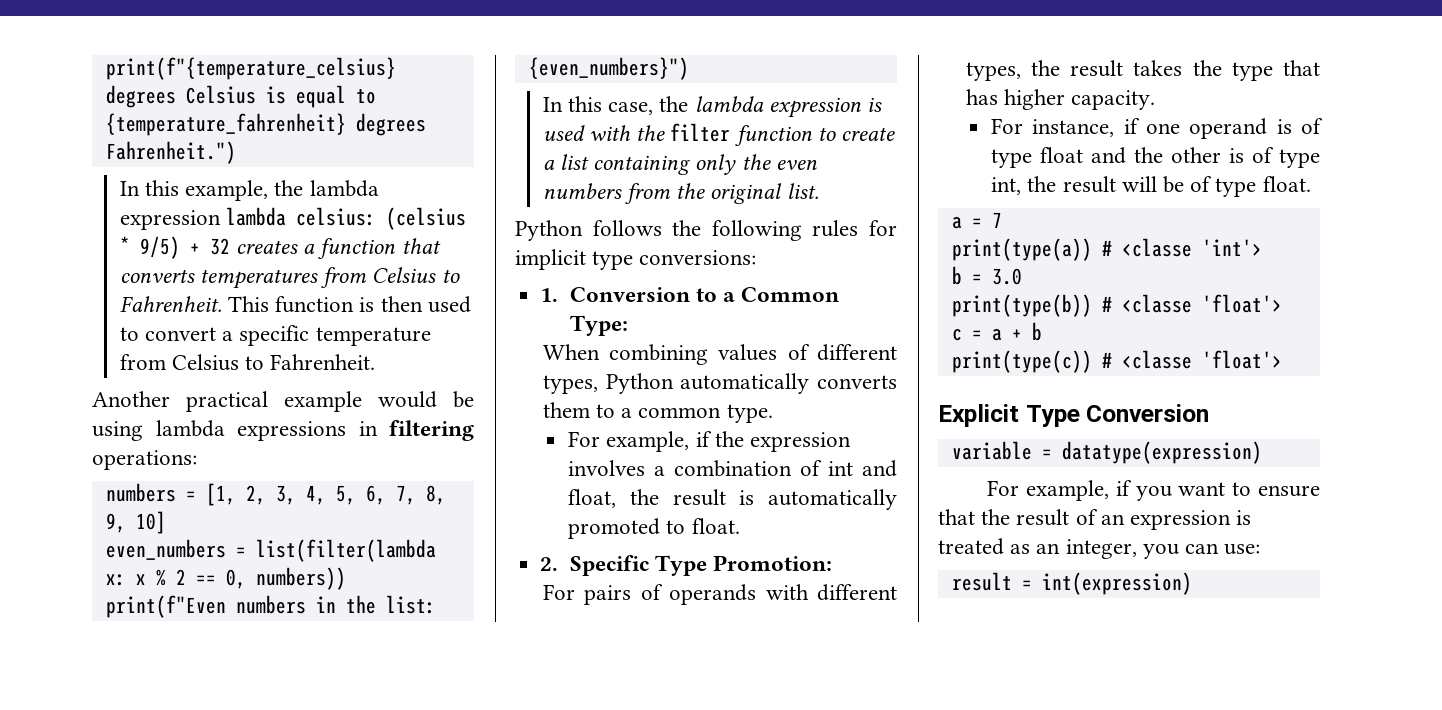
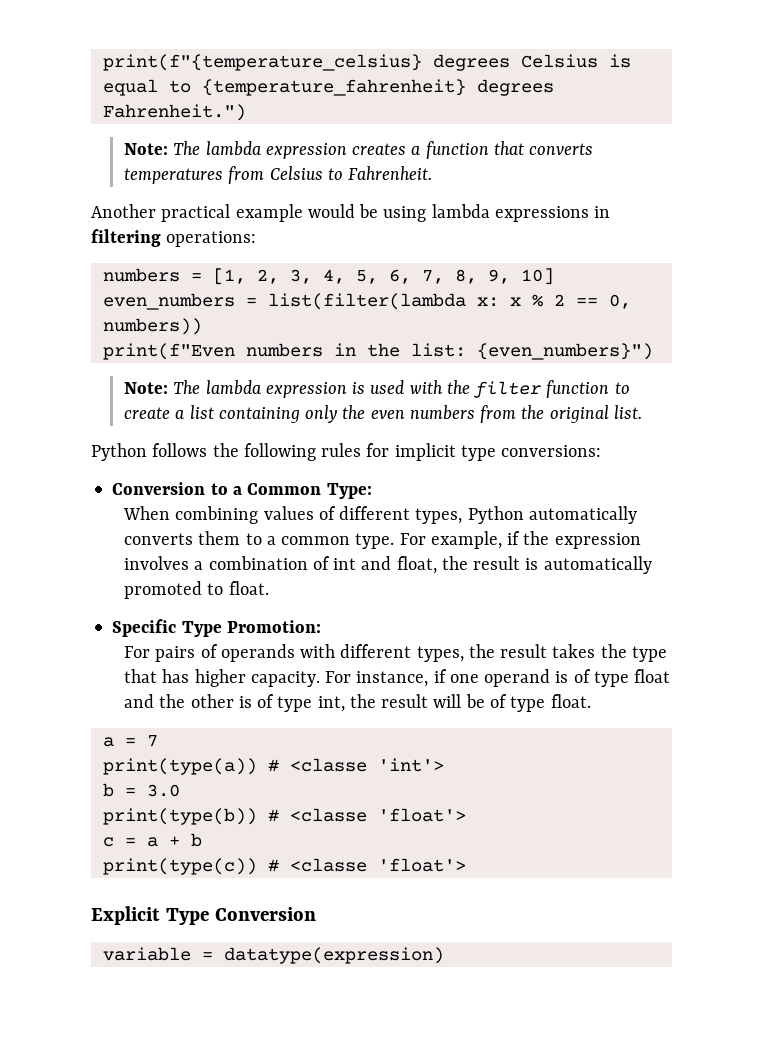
- In this example, the lambda expression lambda celsius: (celsius * 9/5) + 32 creates a function that converts temperatures from Celsius to Fahrenheit. This function is then used to convert a specific temperature from Celsius to Fahrenheit.
+ Note: The lambda expression creates a function that converts temperatures from Celsius to Fahrenheit.
- In this case, the lambda expression is used with the filter function to create a list containing only the even numbers from the original list.
+ Note: The lambda expression is used with the filter function to create a list containing only the even numbers from the original list.
- 1. Conversion to a Common Type:
+ Conversion to a Common Type:
- When combining values of different types, Python automatically converts them to a common type.
- For example, if the expression involves a combination of int and float, the result is automatically promoted to float.
+ When combining values of different types, Python automatically converts them to a common type. For example, if the expression involves a combination of int and float, the result is automatically promoted to float.
- 2. Specific Type Promotion:
+ Specific Type Promotion:
- For pairs of operands with different types, the result takes the type that has higher capacity.
- For instance, if one operand is of type float and the other is of type int, the result will be of type float.
+ For pairs of operands with different types, the result takes the type that has higher capacity. For instance, if one operand is of type float and the other is of type int, the result will be of type float.
- For example, if you want to ensure that the result of an expression is treated as an integer, you can use:
- result = int(expression)

